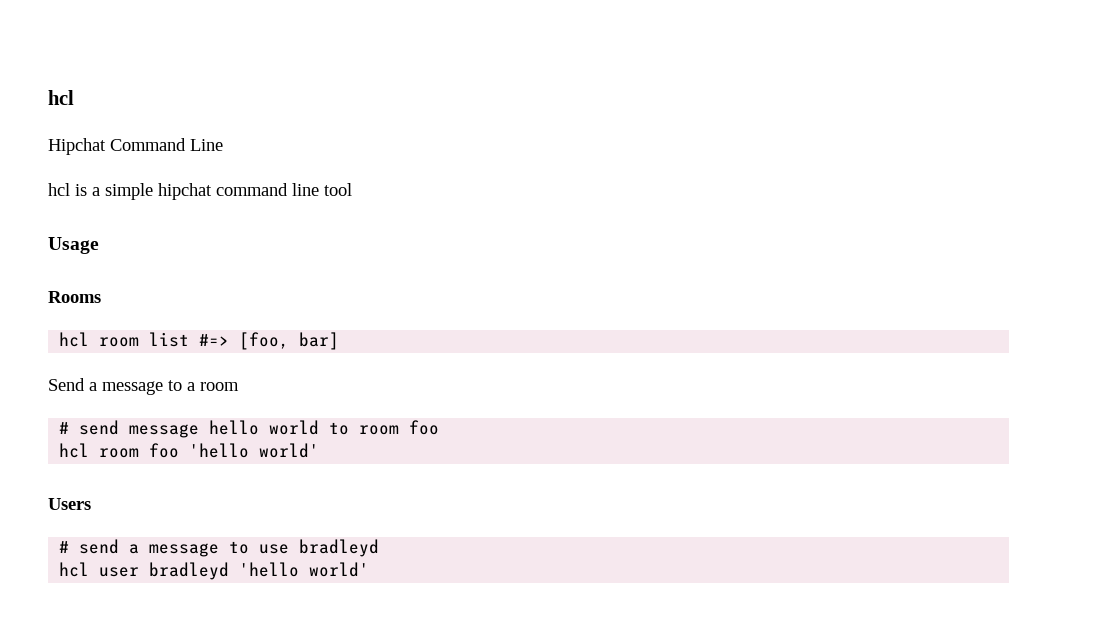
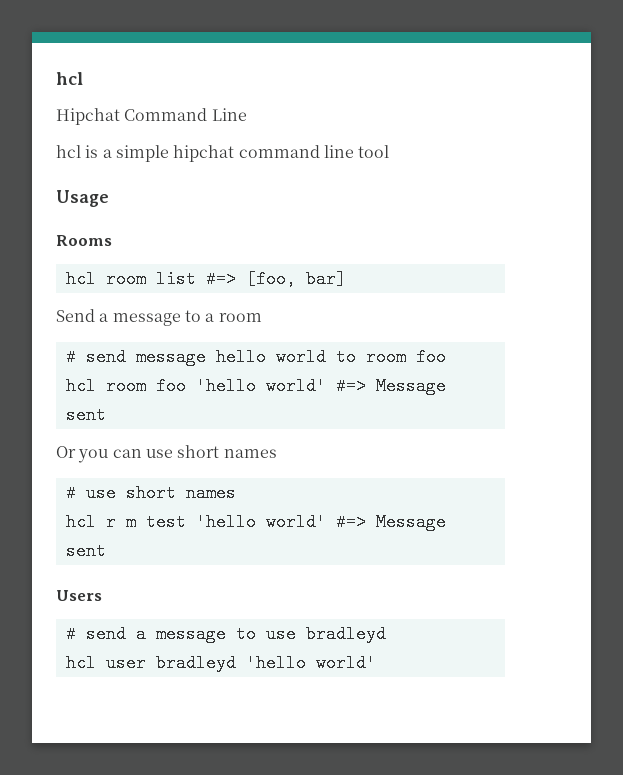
- hcl room foo 'hello world'
+ hcl room foo 'hello world' #=> Message sent
+ Or you can use short names
+ # use short names
+ hcl r m test 'hello world' #=> Message sent

